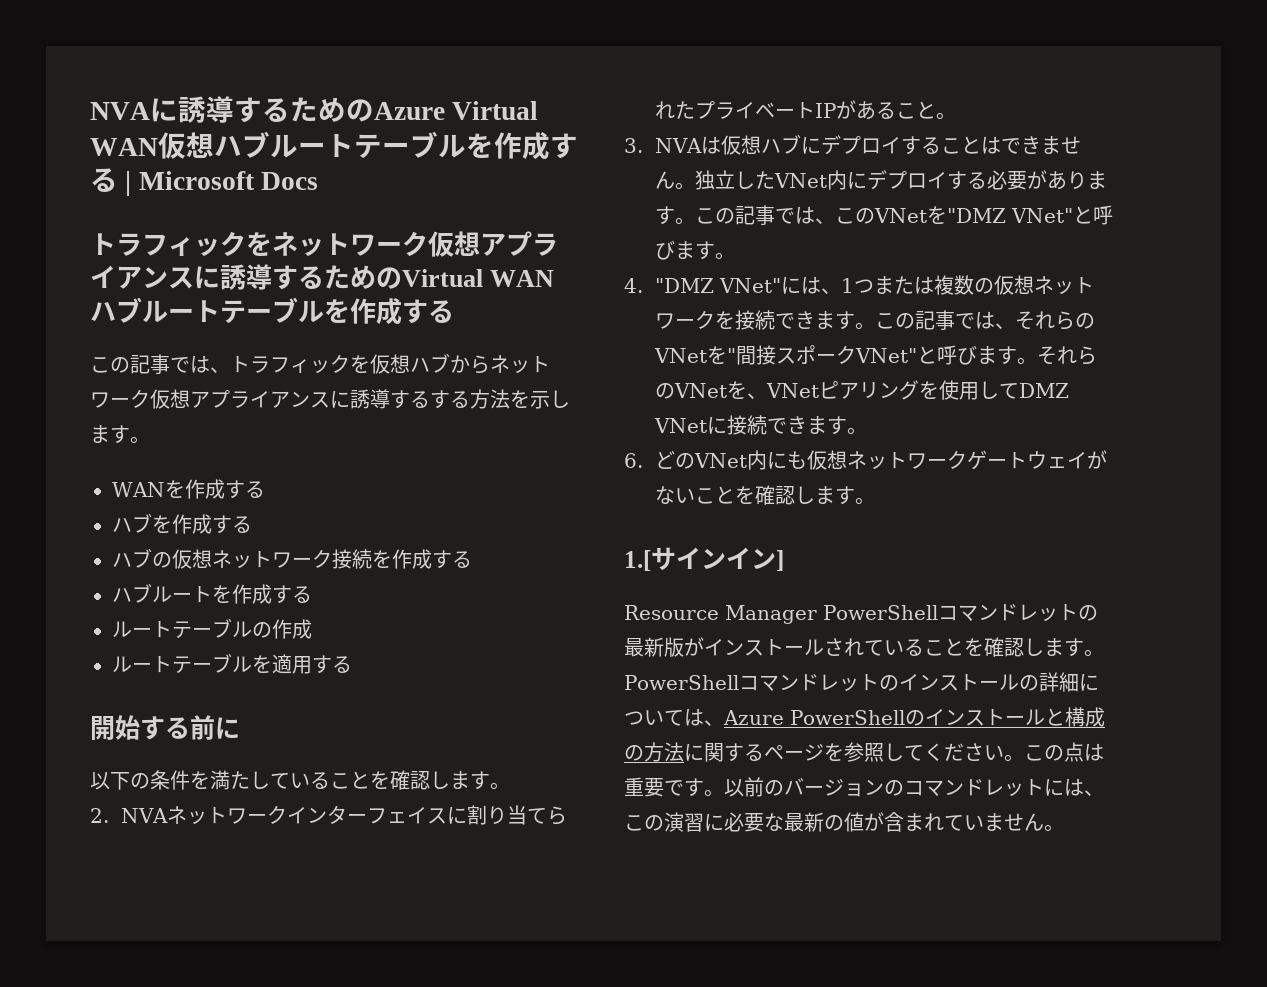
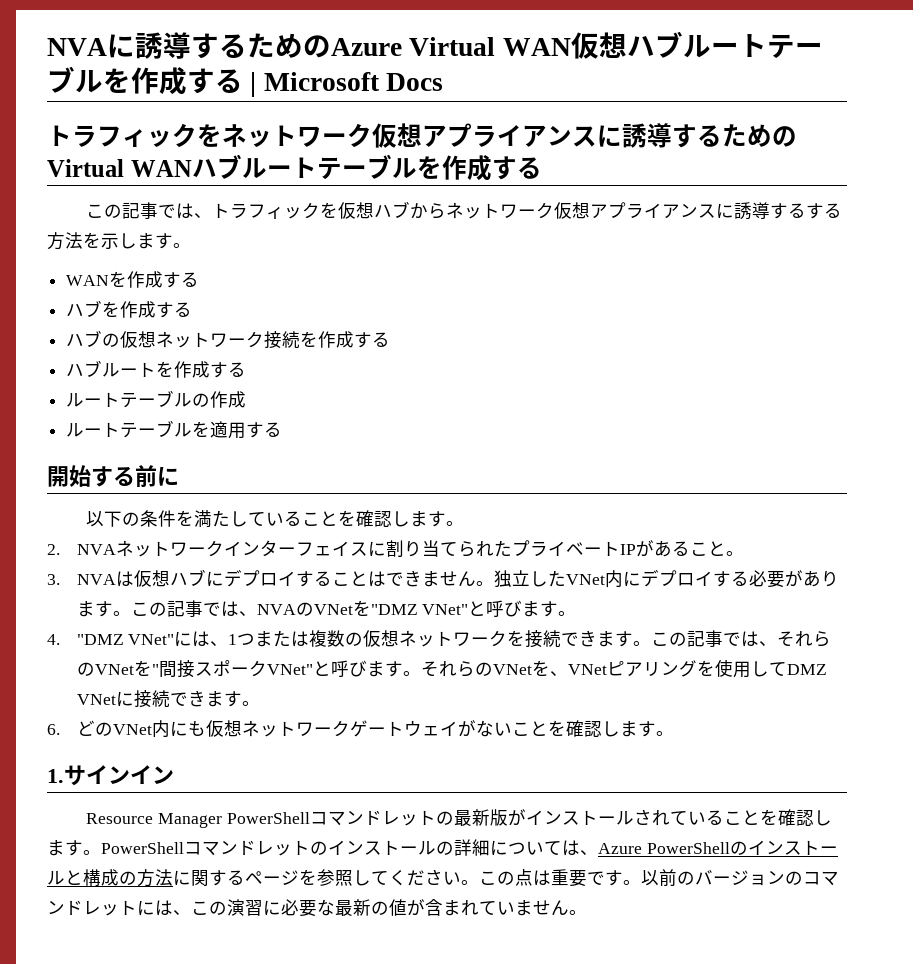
- この記事では、このVNetを"DMZ VNet"と呼びます。
+ この記事では、NVAのVNetを"DMZ VNet"と呼びます。
- 1.[サインイン]
+ 1.サインイン

